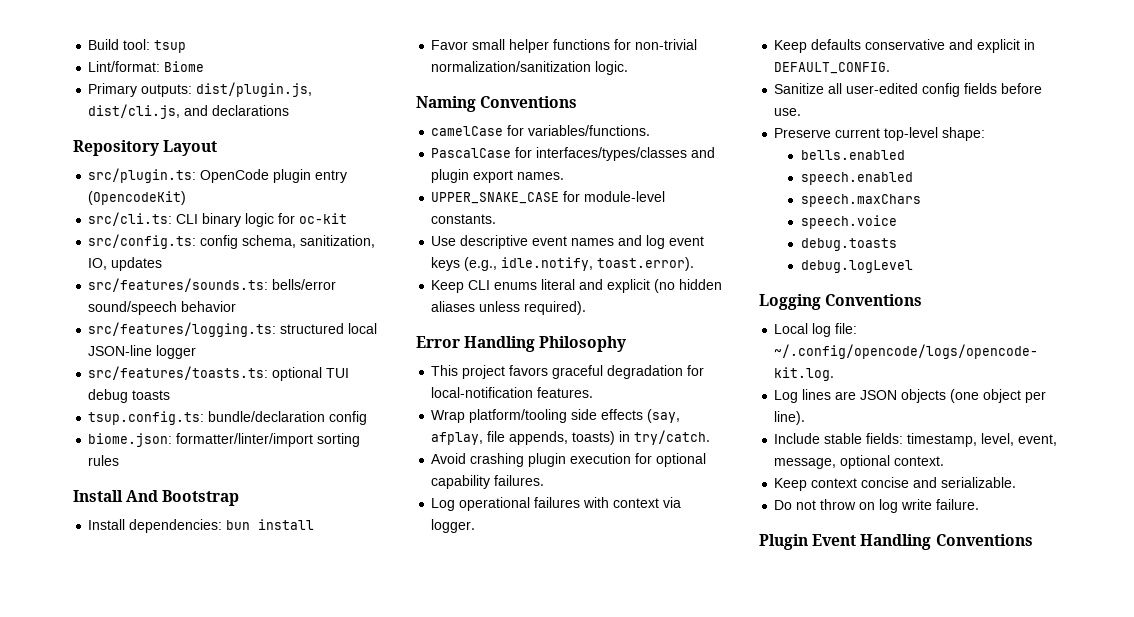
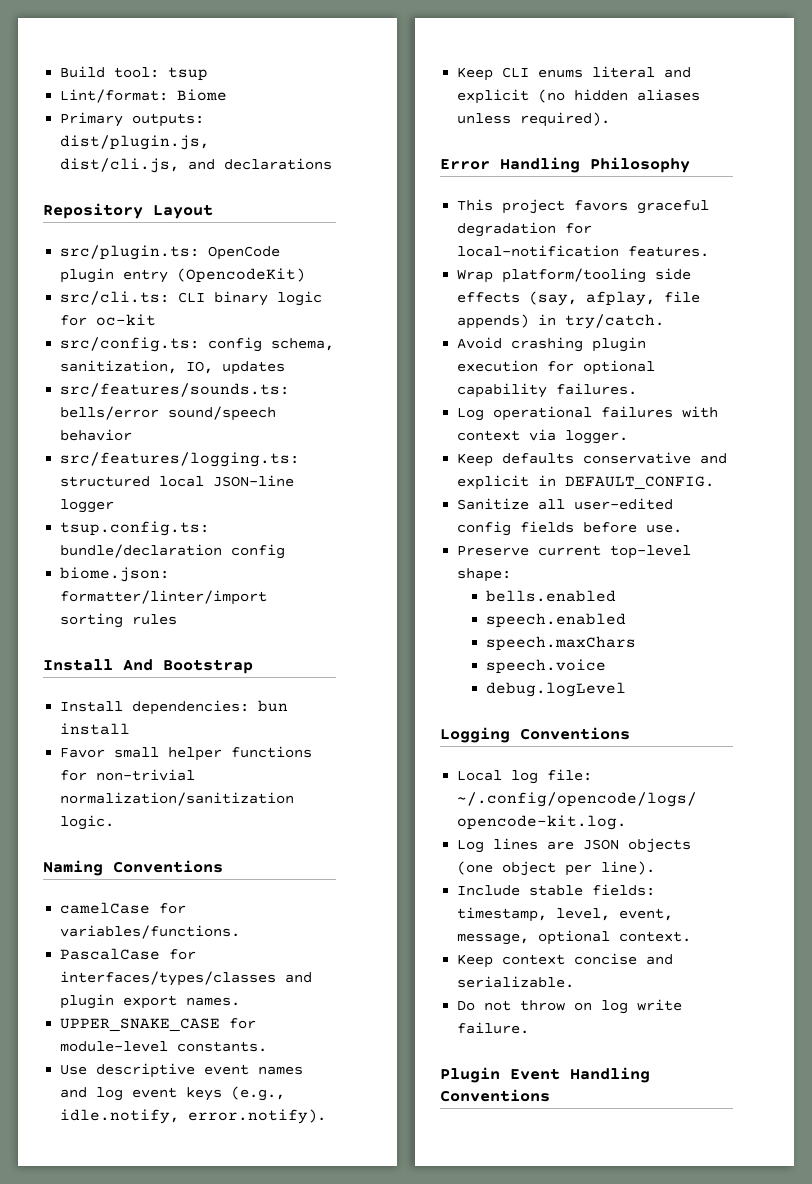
- src/features/toasts.ts: optional TUI debug toasts
- Use descriptive event names and log event keys (e.g., idle.notify, toast.error).
+ Use descriptive event names and log event keys (e.g., idle.notify, error.notify).
- Wrap platform/tooling side effects (say, afplay, file appends, toasts) in try/catch.
+ Wrap platform/tooling side effects (say, afplay, file appends) in try/catch.
- debug.toasts

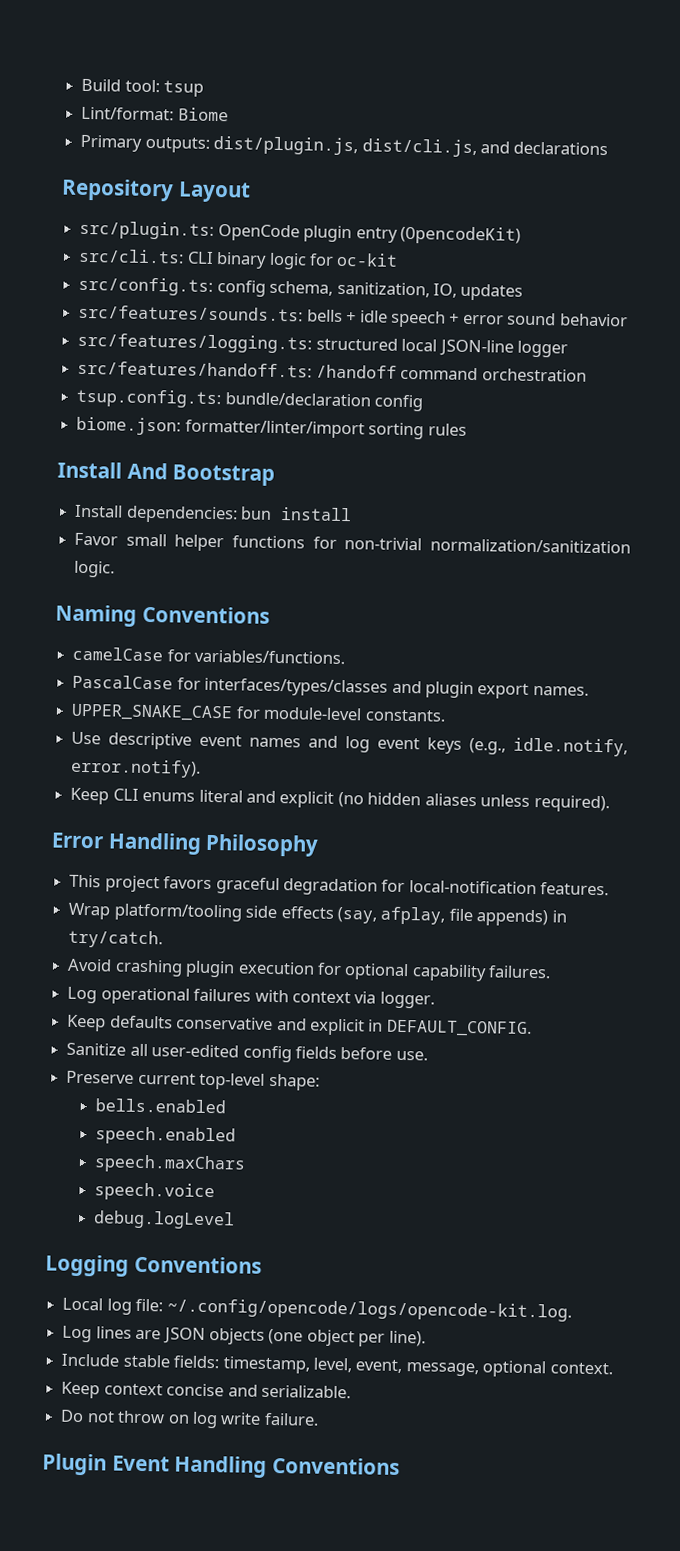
- src/features/sounds.ts: bells/error sound/speech behavior
+ src/features/sounds.ts: bells + idle speech + error sound behavior
+ src/features/handoff.ts: /handoff command orchestration

